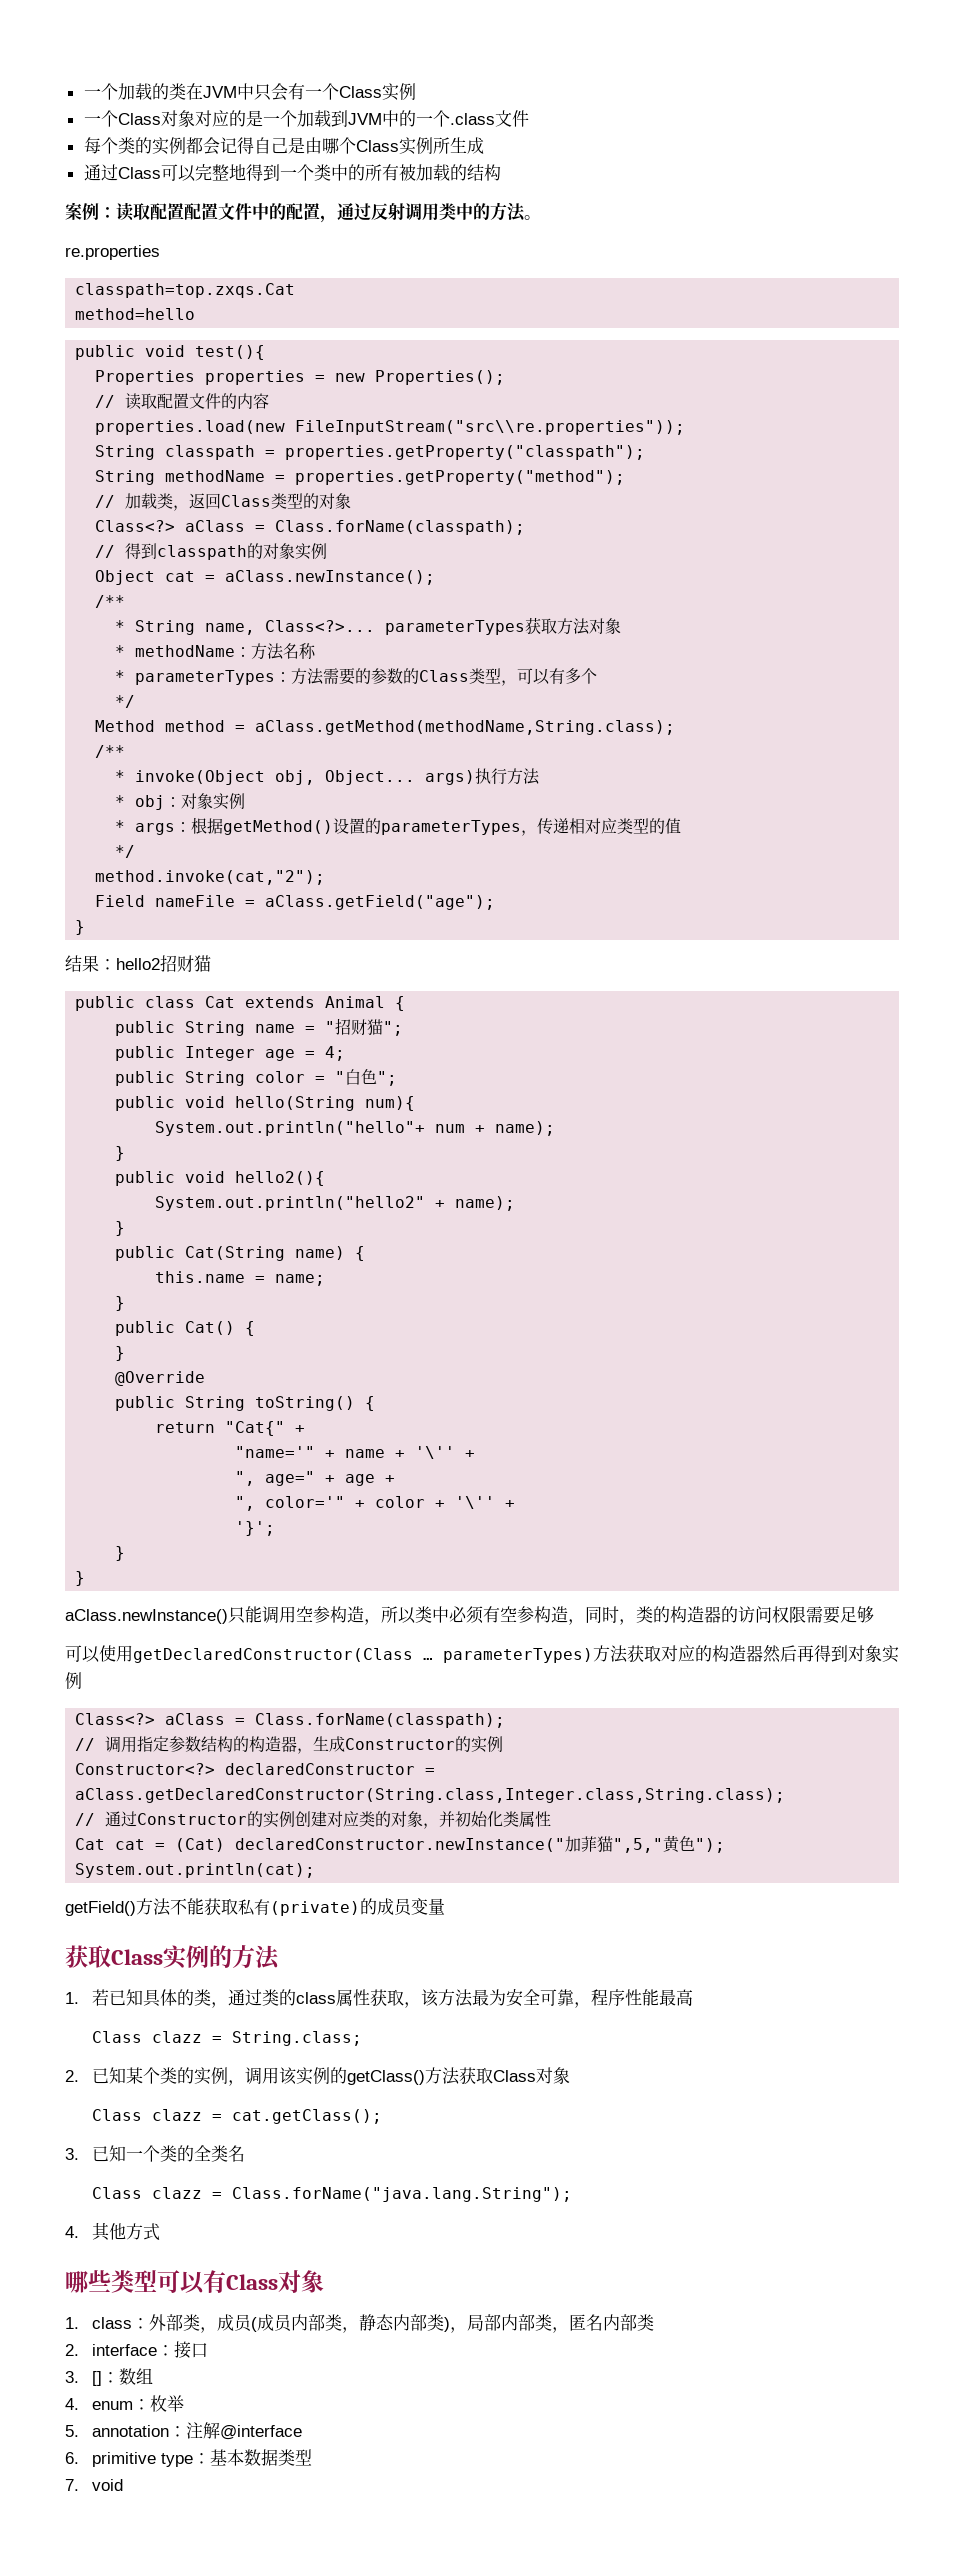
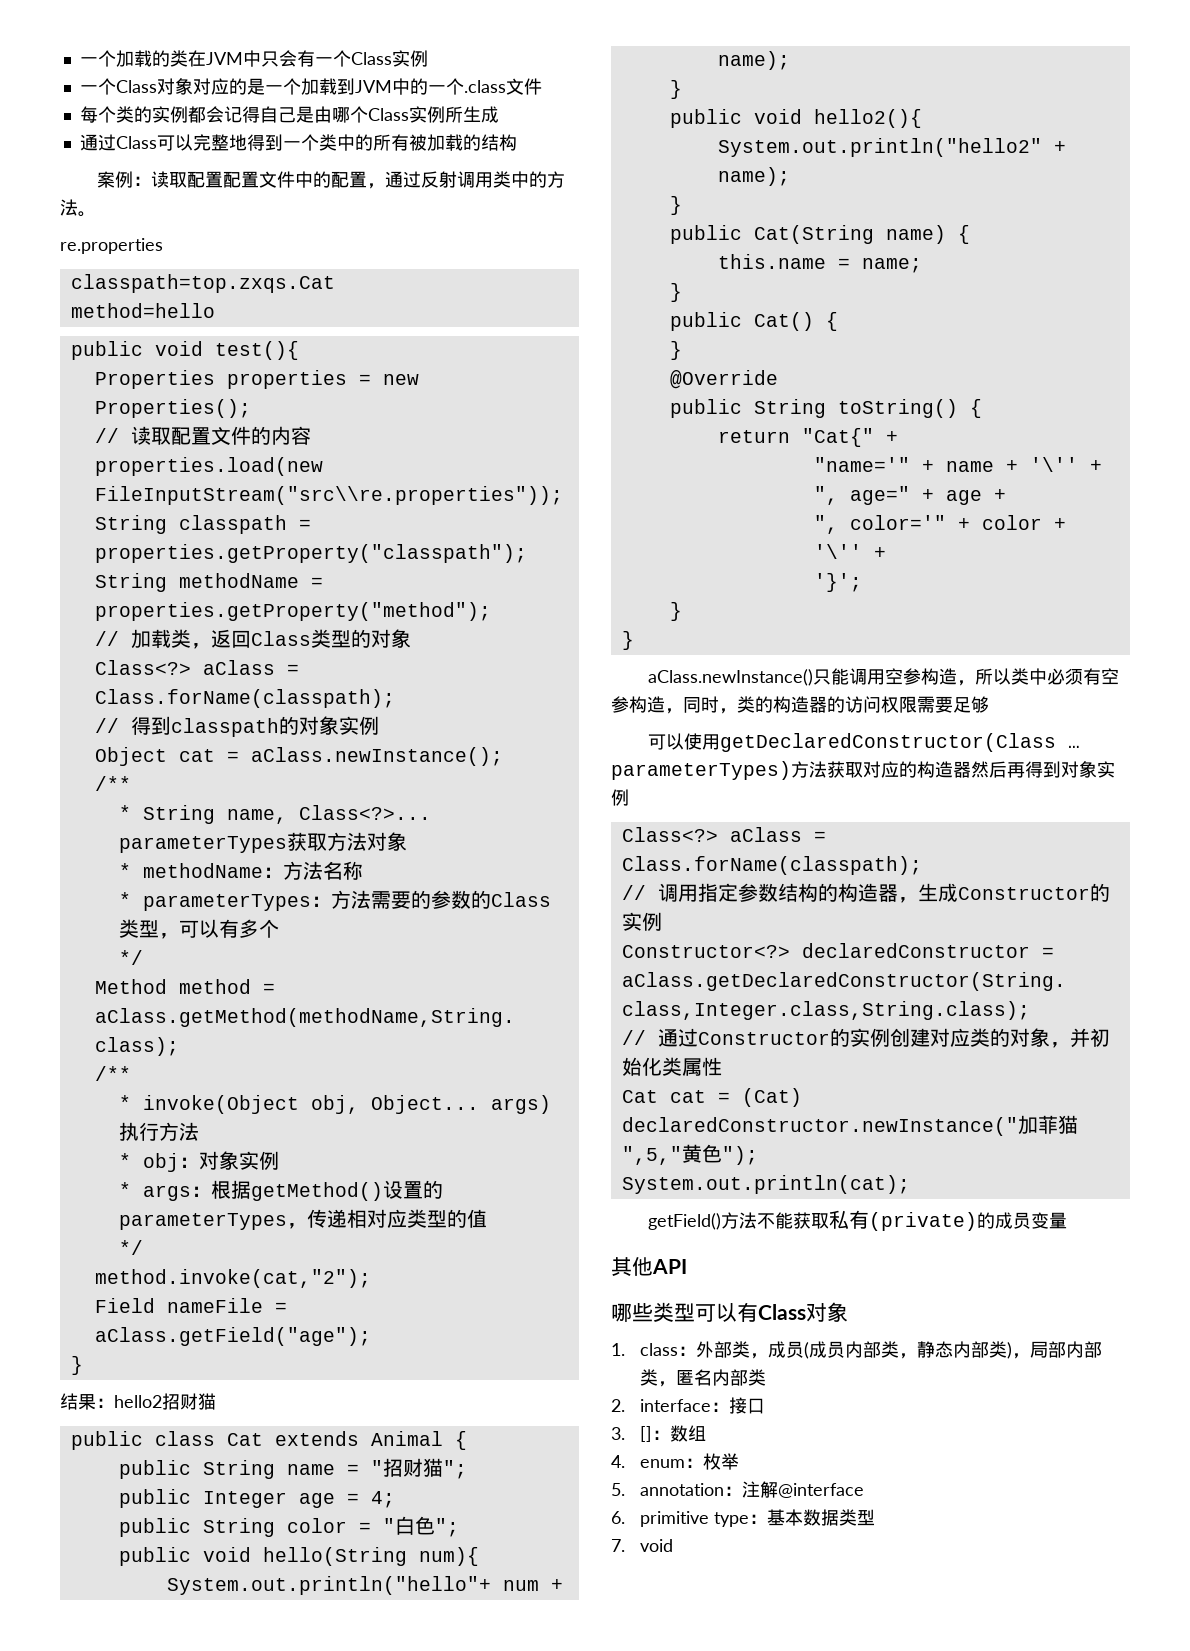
- 获取Class实例的方法
- 1.若已知具体的类，通过类的class属性获取，该方法最为安全可靠，程序性能最高
- Class clazz = String.class;
- 2.已知某个类的实例，调用该实例的getClass()方法获取Class对象
- Class clazz = cat.getClass();
- 3.已知一个类的全类名
- Class clazz = Class.forName("java.lang.String");
- 4.其他方式
+ 其他API

